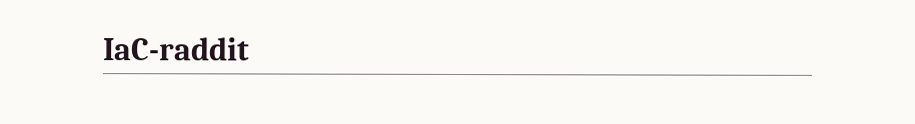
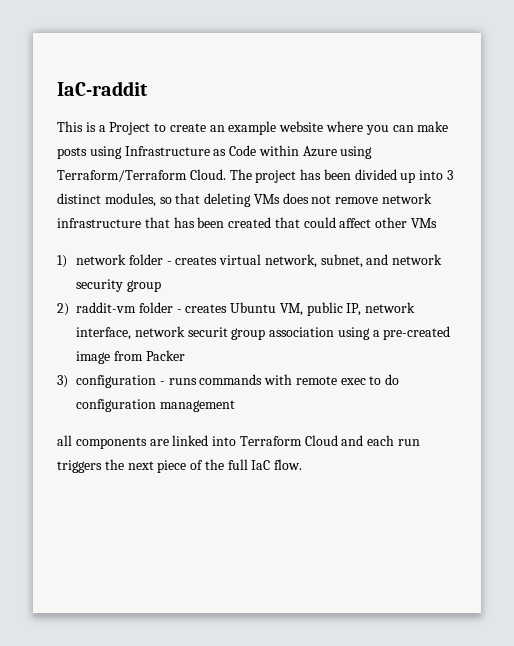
+ This is a Project to create an example website where you can make posts using Infrastructure as Code within Azure using Terraform/Terraform Cloud. The project has been divided up into 3 distinct modules, so that deleting VMs does not remove network infrastructure that has been created that could affect other VMs
+ 1) network folder - creates virtual network, subnet, and network security group
+ 2) raddit-vm folder - creates Ubuntu VM, public IP, network interface, network securit group association using a pre-created image from Packer
+ 3) configuration - runs commands with remote exec to do configuration management
+ all components are linked into Terraform Cloud and each run triggers the next piece of the full IaC flow.

